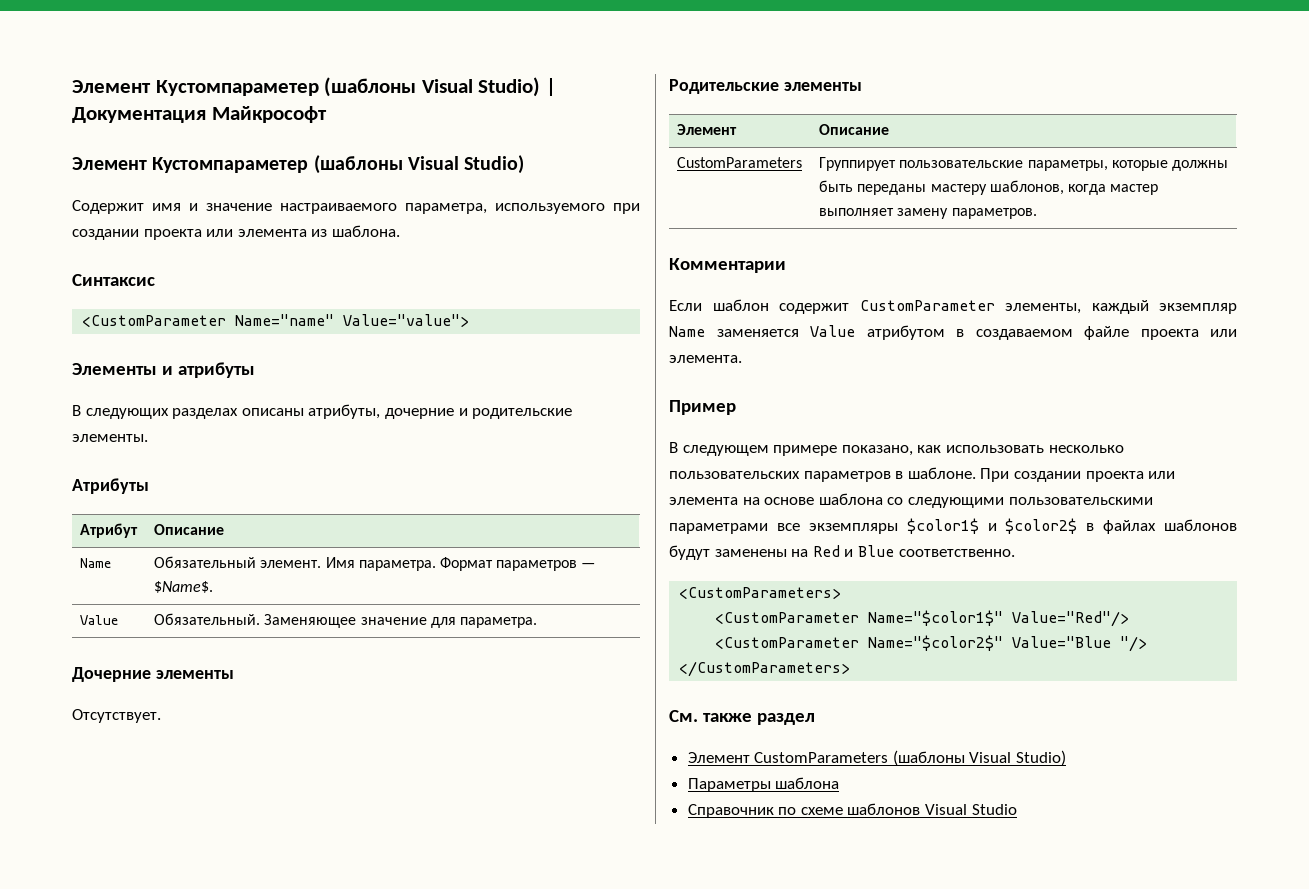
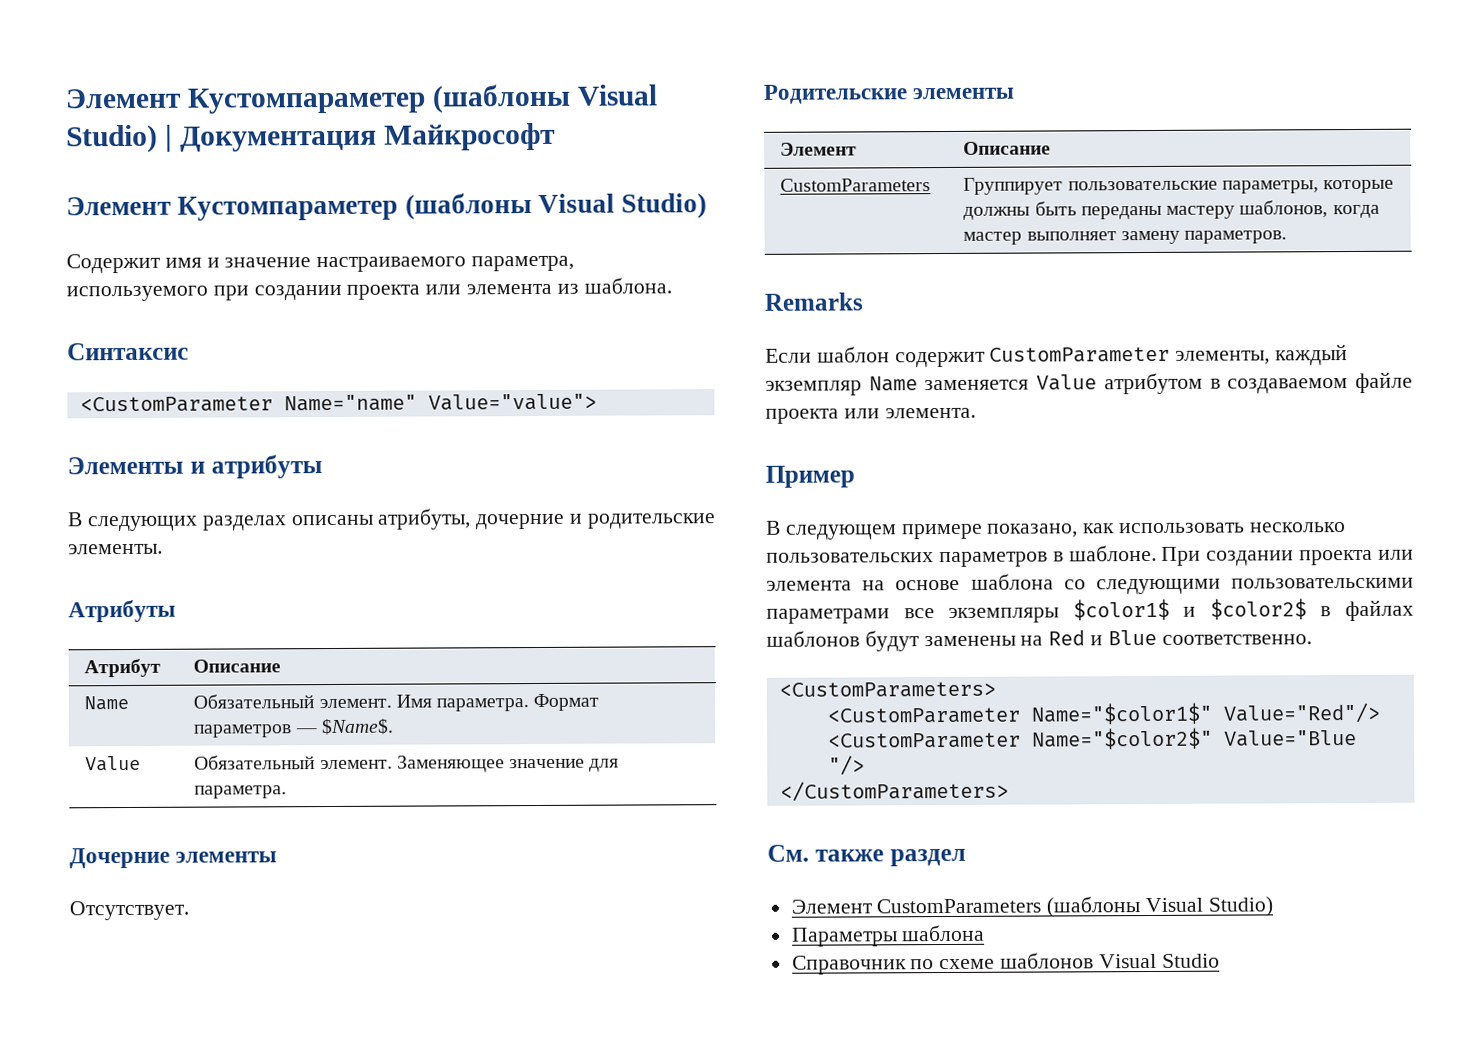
- Value | Обязательный. Заменяющее значение для параметра.
+ Value | Обязательный элемент. Заменяющее значение для параметра.
- Комментарии
+ Remarks

